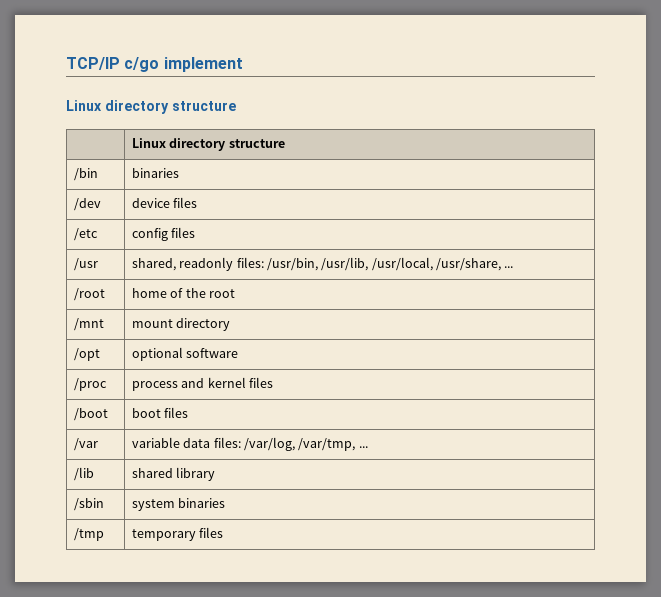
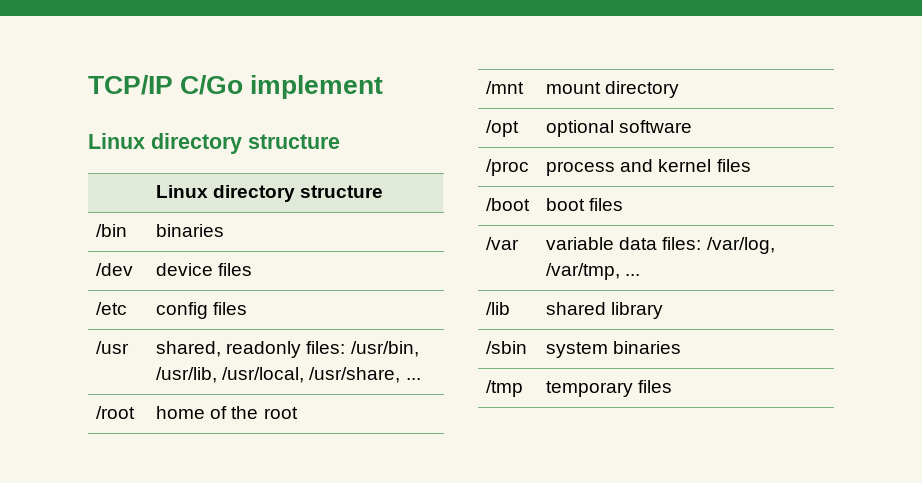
- TCP/IP c/go implement
+ TCP/IP C/Go implement

